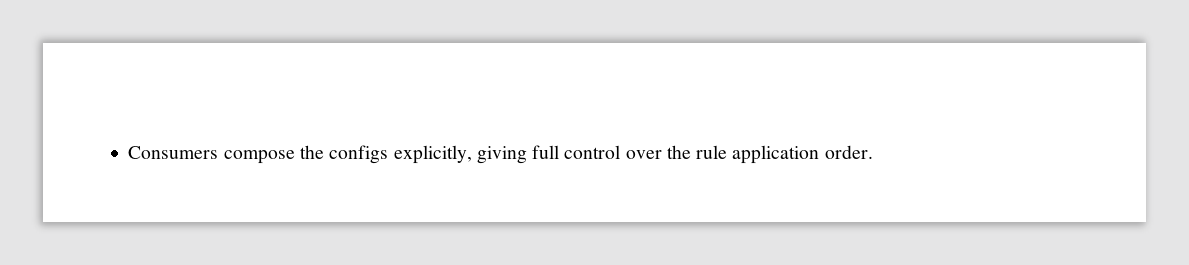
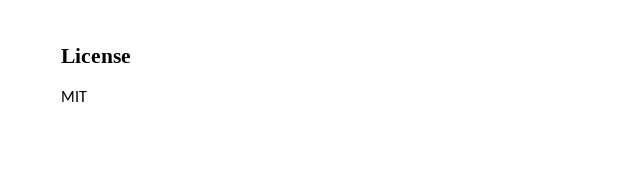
- Consumers compose the configs explicitly, giving full control over the rule application order.
+ License
+ MIT

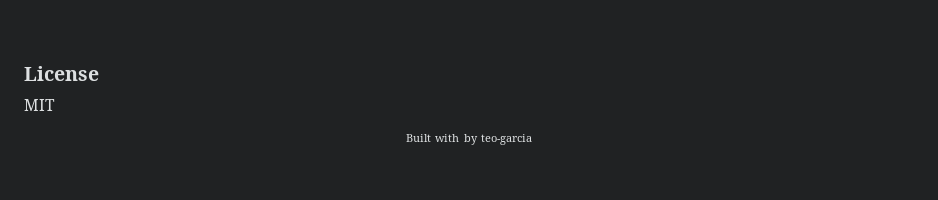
+ Built with by teo-garcia

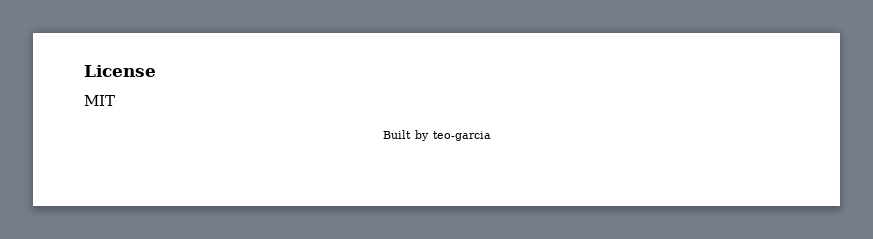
- Built with by teo-garcia
+ Built by teo-garcia

